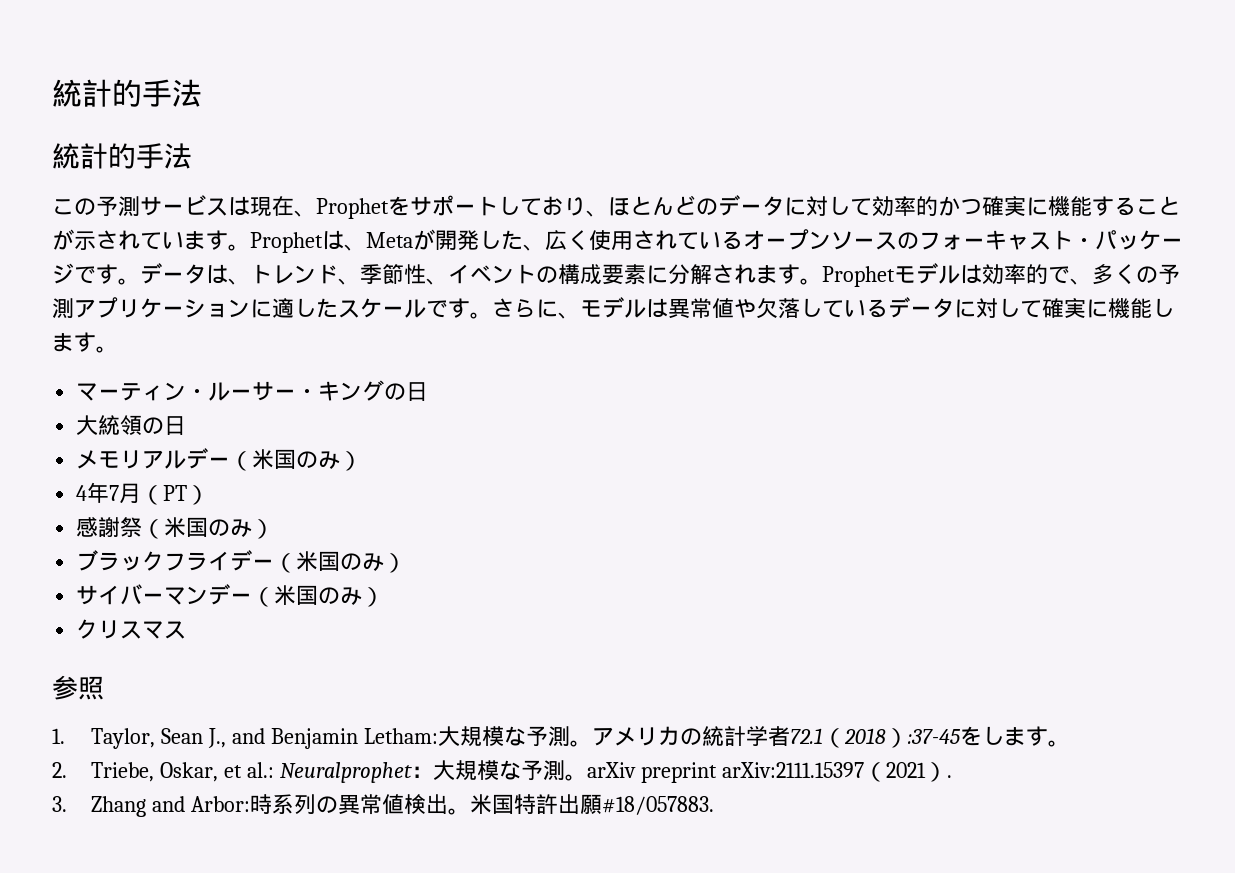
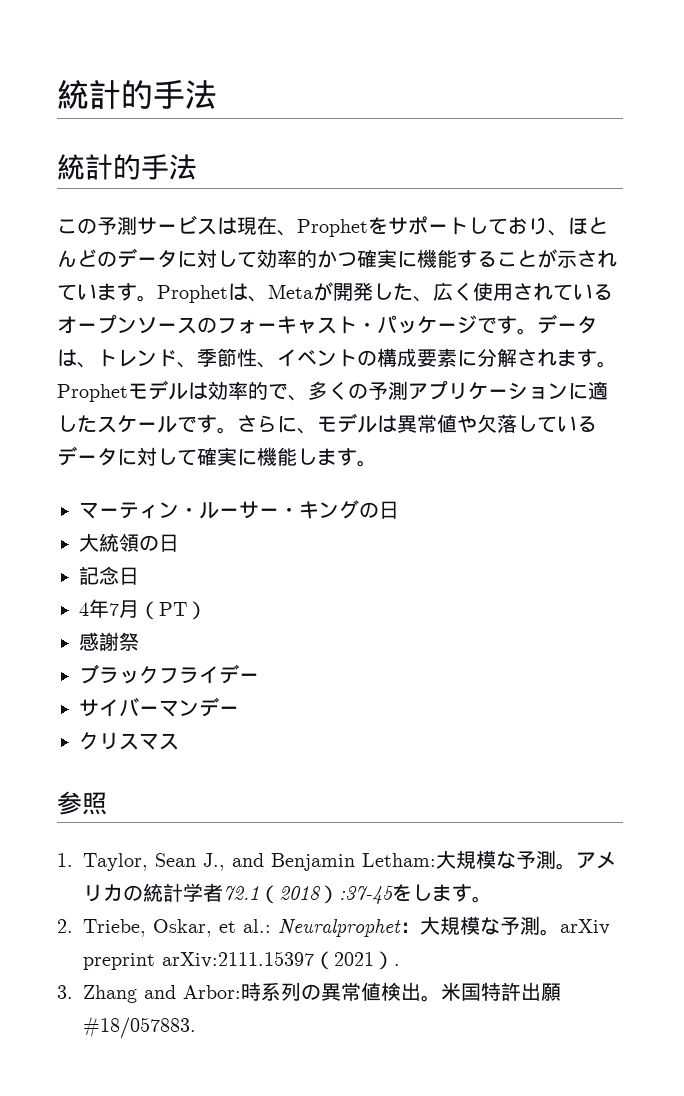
- メモリアルデー（米国のみ）
+ 記念日
- 感謝祭（米国のみ）
+ 感謝祭
- ブラックフライデー（米国のみ）
+ ブラックフライデー
- サイバーマンデー（米国のみ）
+ サイバーマンデー

